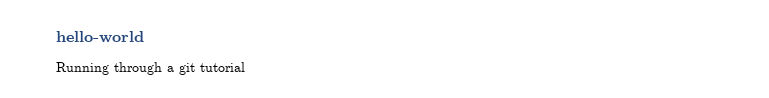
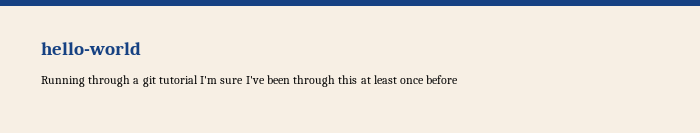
- Running through a git tutorial
+ Running through a git tutorial I'm sure I've been through this at least once before

